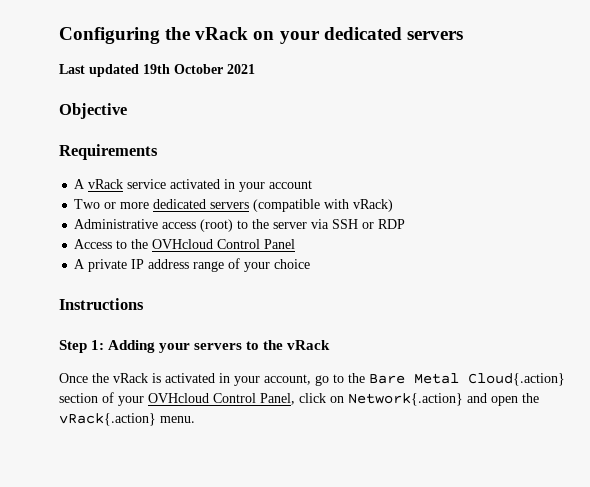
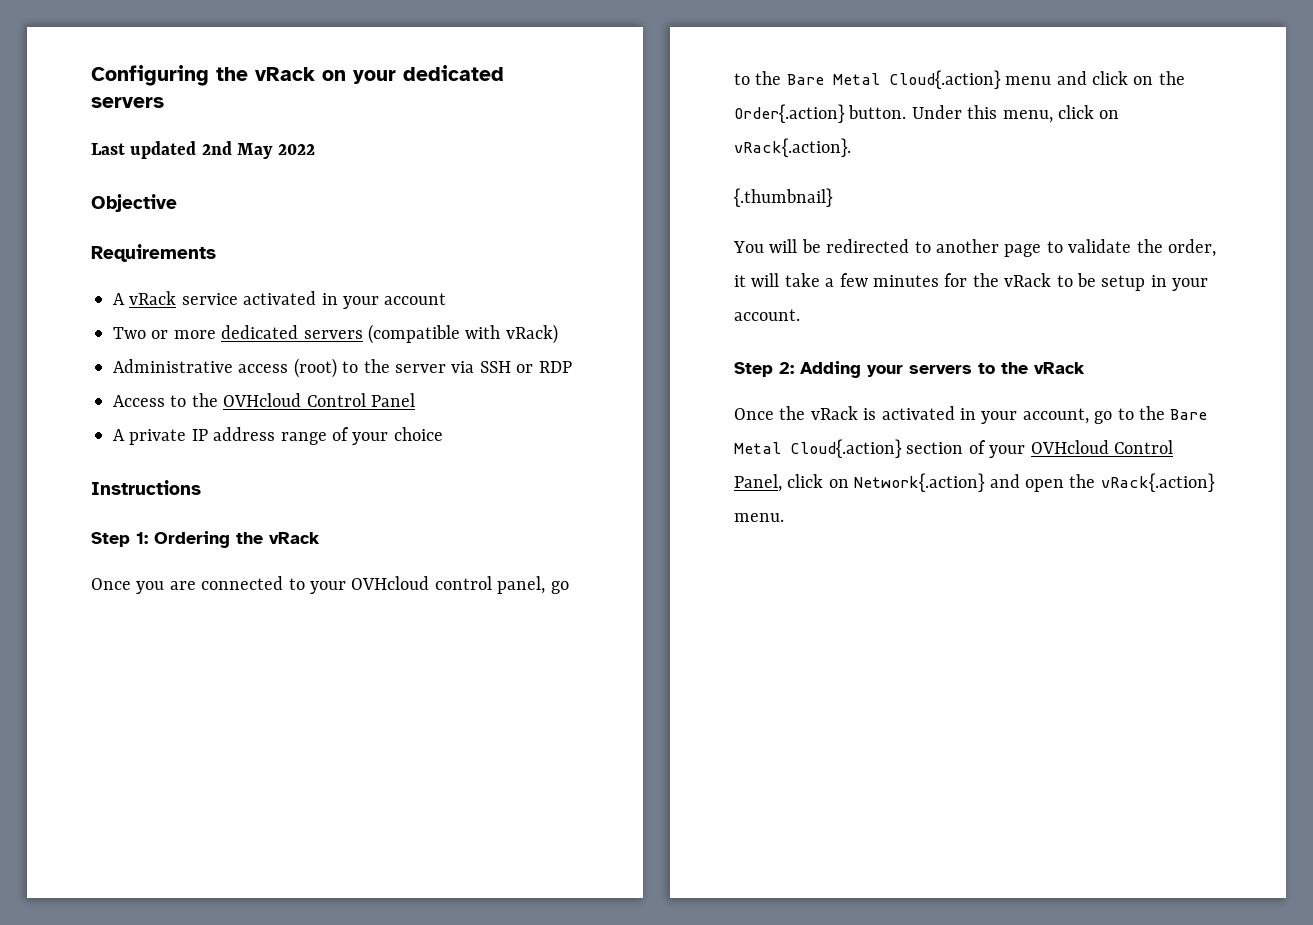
- Last updated 19th October 2021
+ Last updated 2nd May 2022
- Step 1: Adding your servers to the vRack
+ Step 1: Ordering the vRack
+ Once you are connected to your OVHcloud control panel, go to the Bare Metal Cloud{.action} menu and click on the Order{.action} button. Under this menu, click on vRack{.action}.
+ {.thumbnail}
+ You will be redirected to another page to validate the order, it will take a few minutes for the vRack to be setup in your account.
+ Step 2: Adding your servers to the vRack

